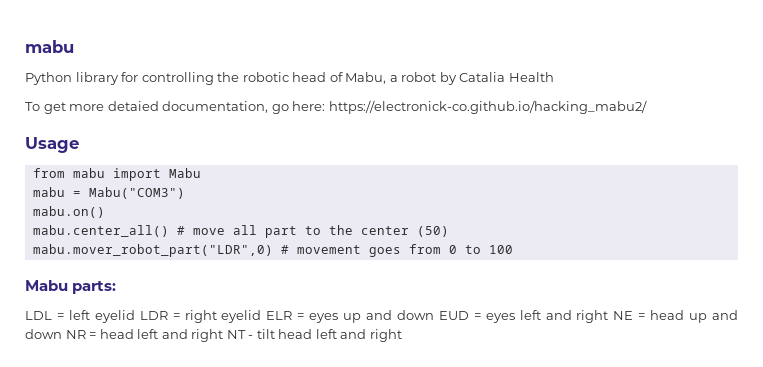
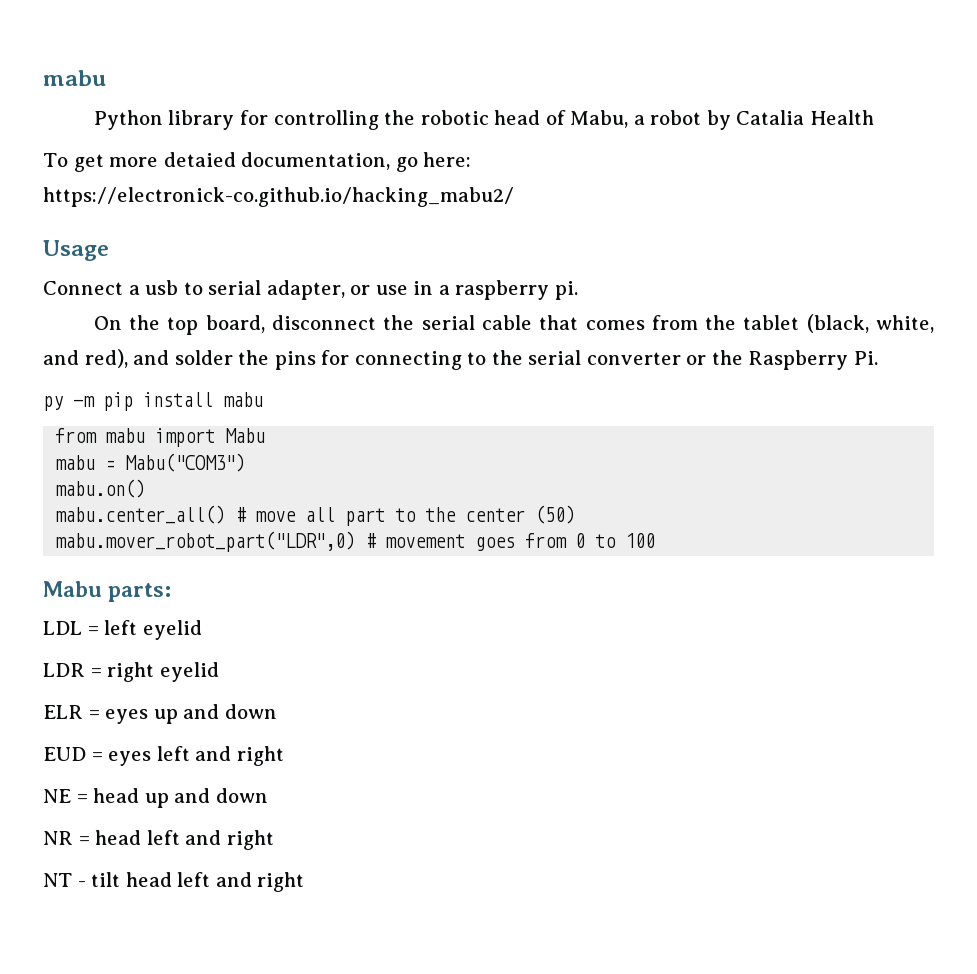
+ Connect a usb to serial adapter, or use in a raspberry pi.
+ On the top board, disconnect the serial cable that comes from the tablet (black, white, and red), and solder the pins for connecting to the serial converter or the Raspberry Pi.
+ py -m pip install mabu
- LDL = left eyelid LDR = right eyelid ELR = eyes up and down EUD = eyes left and right NE = head up and down NR = head left and right NT - tilt head left and right
+ LDL = left eyelid
+ LDR = right eyelid
+ ELR = eyes up and down
+ EUD = eyes left and right
+ NE = head up and down
+ NR = head left and right
+ NT - tilt head left and right

